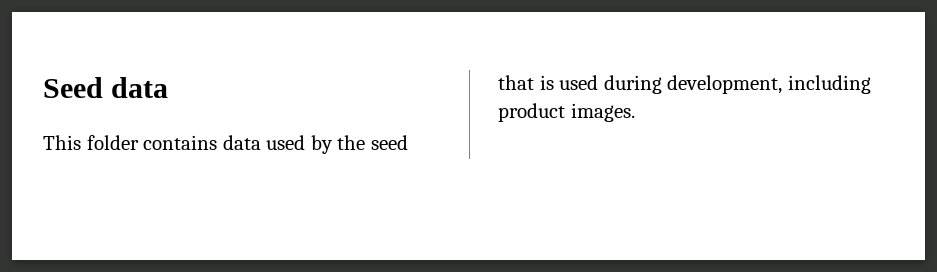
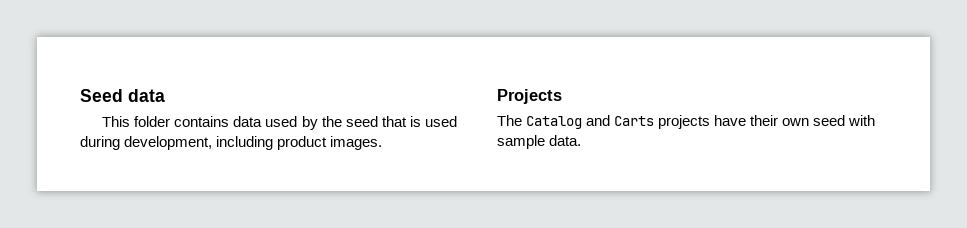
+ Projects
+ The Catalog and Carts projects have their own seed with sample data.

